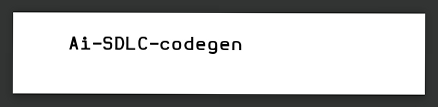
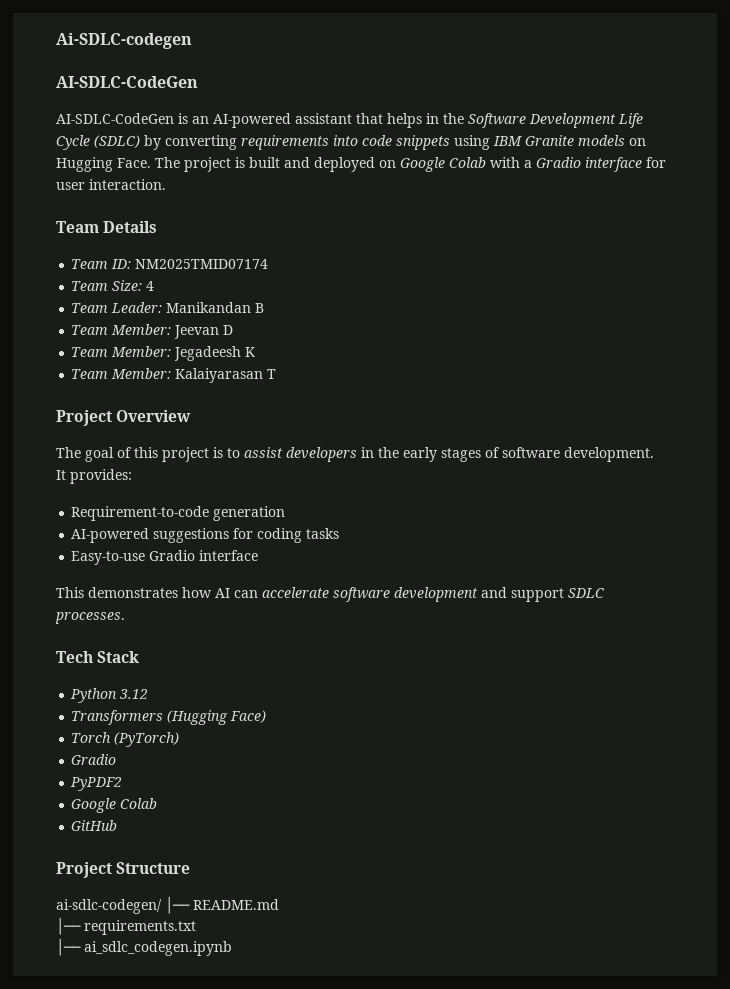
  Ai-SDLC-codegen
+ AI-SDLC-CodeGen
+ AI-SDLC-CodeGen is an AI-powered assistant that helps in the Software Development Life Cycle (SDLC) by converting requirements into code snippets using IBM Granite models on Hugging Face. The project is built and deployed on Google Colab with a Gradio interface for user interaction.
+ Team Details
+ Team ID: NM2025TMID07174
+ Team Size: 4
+ Team Leader: Manikandan B
+ Team Member: Jeevan D
+ Team Member: Jegadeesh K
+ Team Member: Kalaiyarasan T
+ Project Overview
+ The goal of this project is to assist developers in the early stages of software development.
+ It provides:
+ Requirement-to-code generation
+ AI-powered suggestions for coding tasks
+ Easy-to-use Gradio interface
+ This demonstrates how AI can accelerate software development and support SDLC processes.
+ Tech Stack
+ Python 3.12
+ Transformers (Hugging Face)
+ Torch (PyTorch)
+ Gradio
+ PyPDF2
+ Google Colab
+ GitHub
+ Project Structure
+ ai-sdlc-codegen/ │── README.md
+ │── requirements.txt
+ │── ai_sdlc_codegen.ipynb

